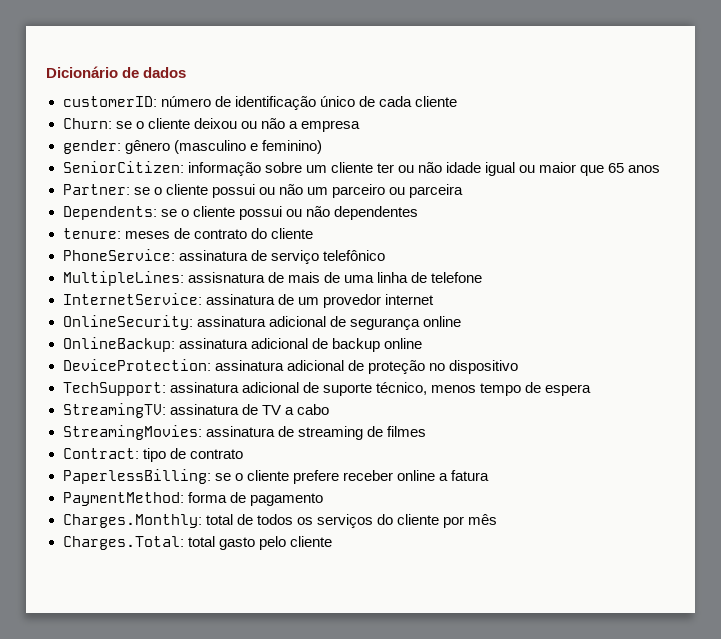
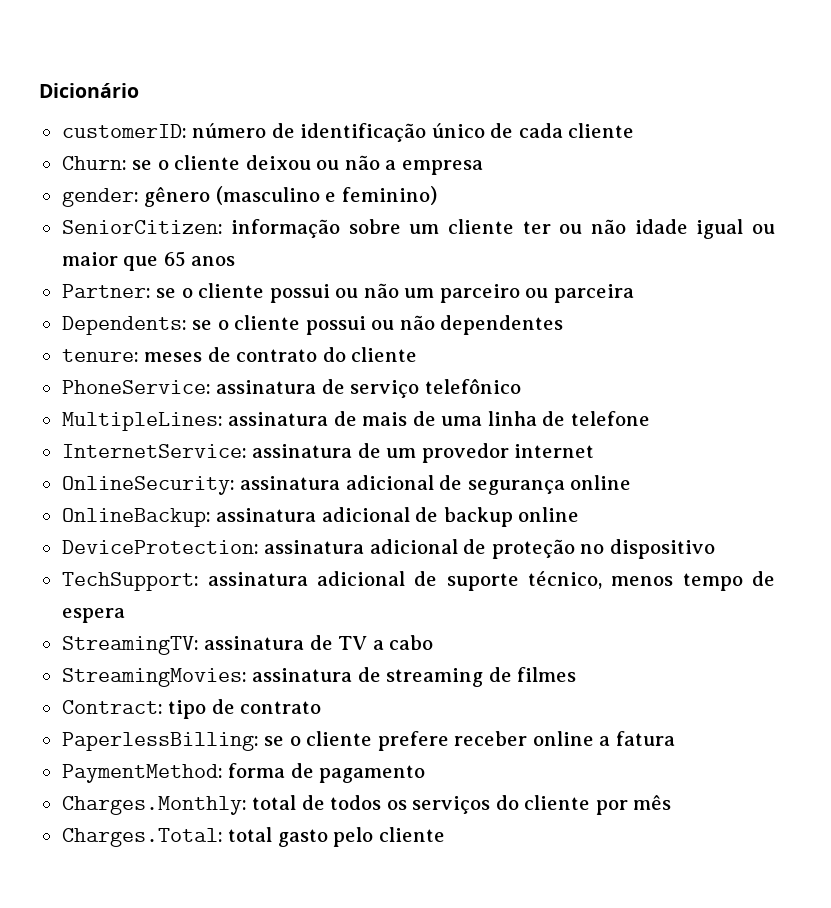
- Dicionário de dados
+ Dicionário
- MultipleLines: assisnatura de mais de uma linha de telefone
+ MultipleLines: assinatura de mais de uma linha de telefone

